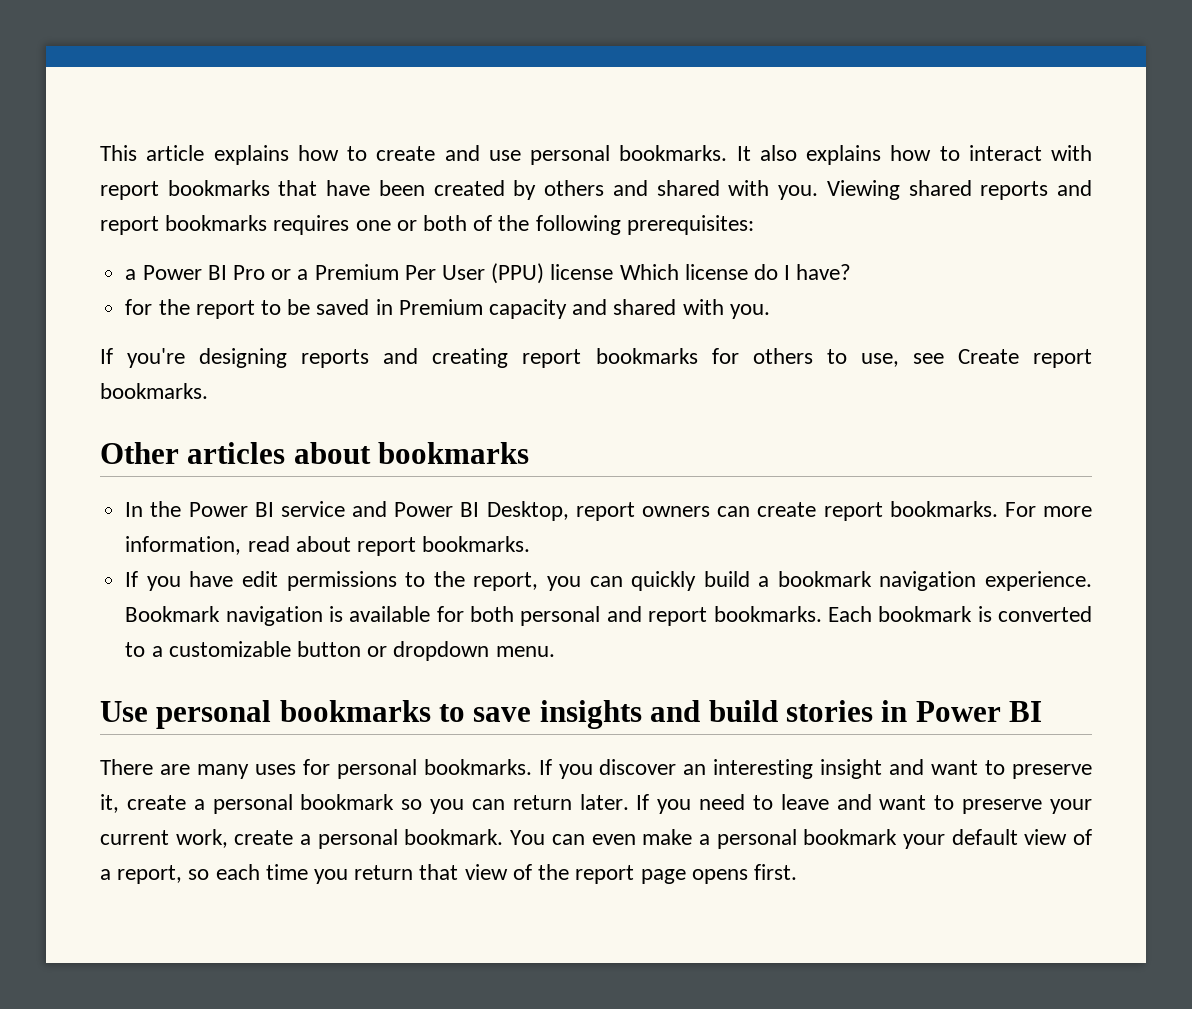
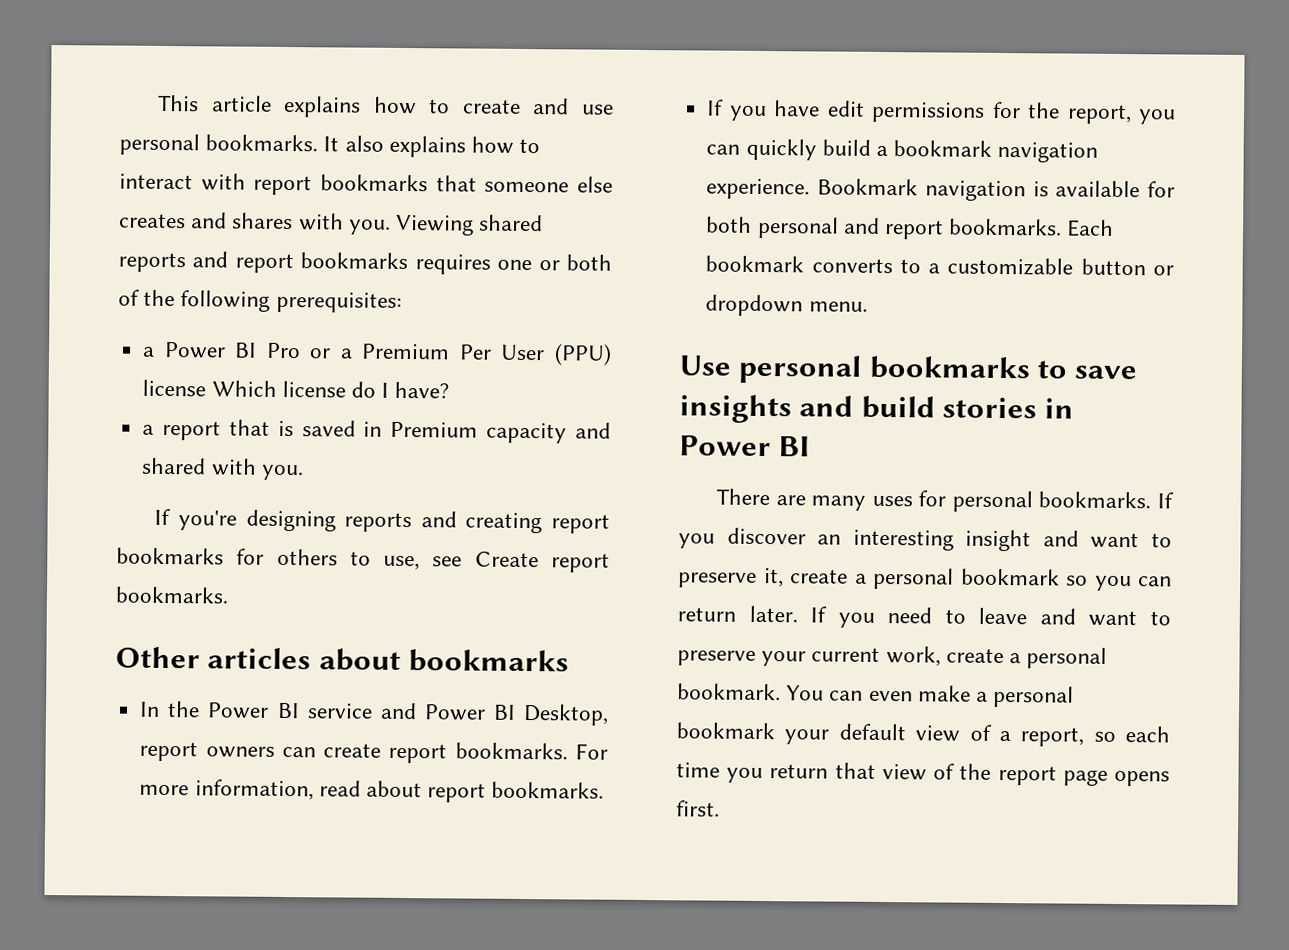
- It also explains how to interact with report bookmarks that have been created by others and shared with you.
+ It also explains how to interact with report bookmarks that someone else creates and shares with you.
- for the report to be saved in Premium capacity and shared with you.
+ a report that is saved in Premium capacity and shared with you.
- If you have edit permissions to the report, you can quickly build a bookmark navigation experience.
+ If you have edit permissions for the report, you can quickly build a bookmark navigation experience.
- Each bookmark is converted to a customizable button or dropdown menu.
+ Each bookmark converts to a customizable button or dropdown menu.

